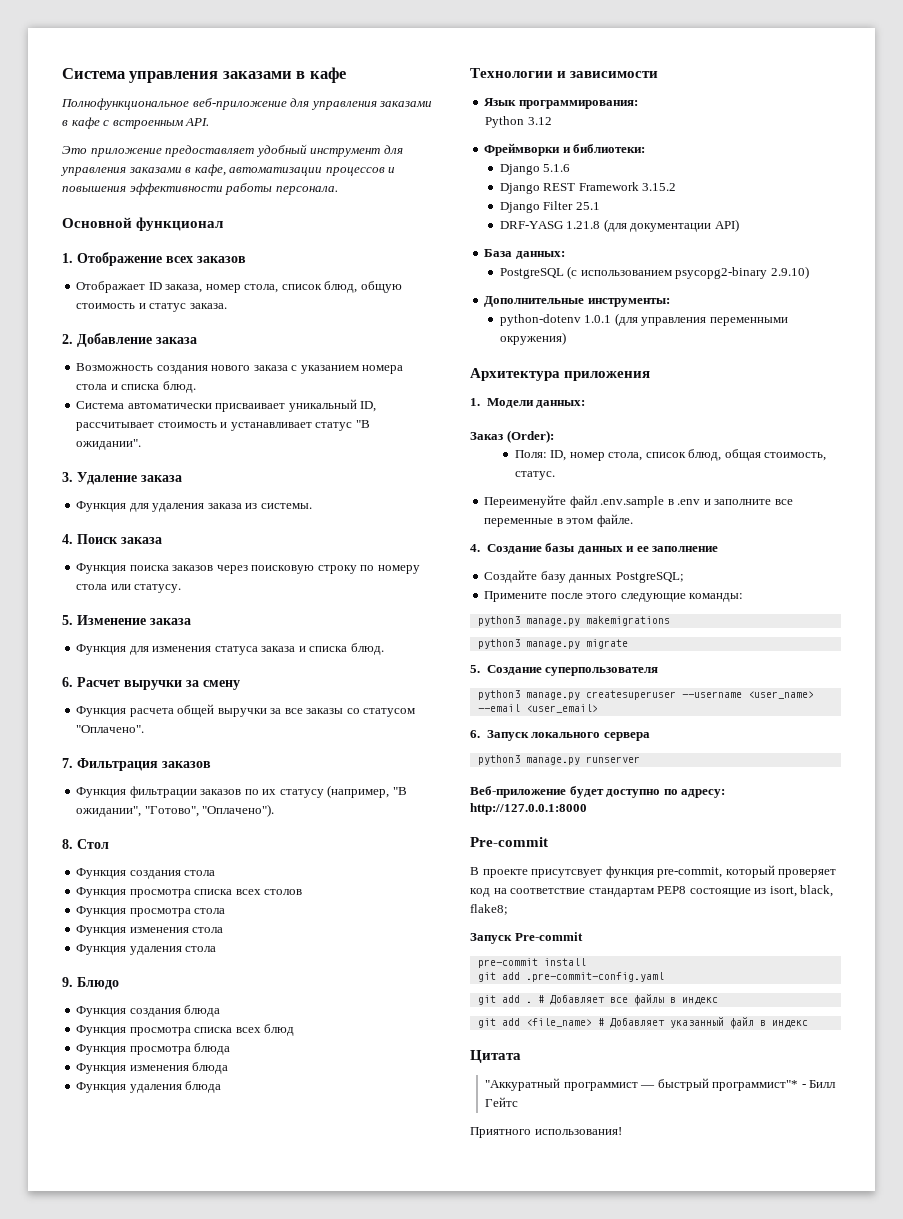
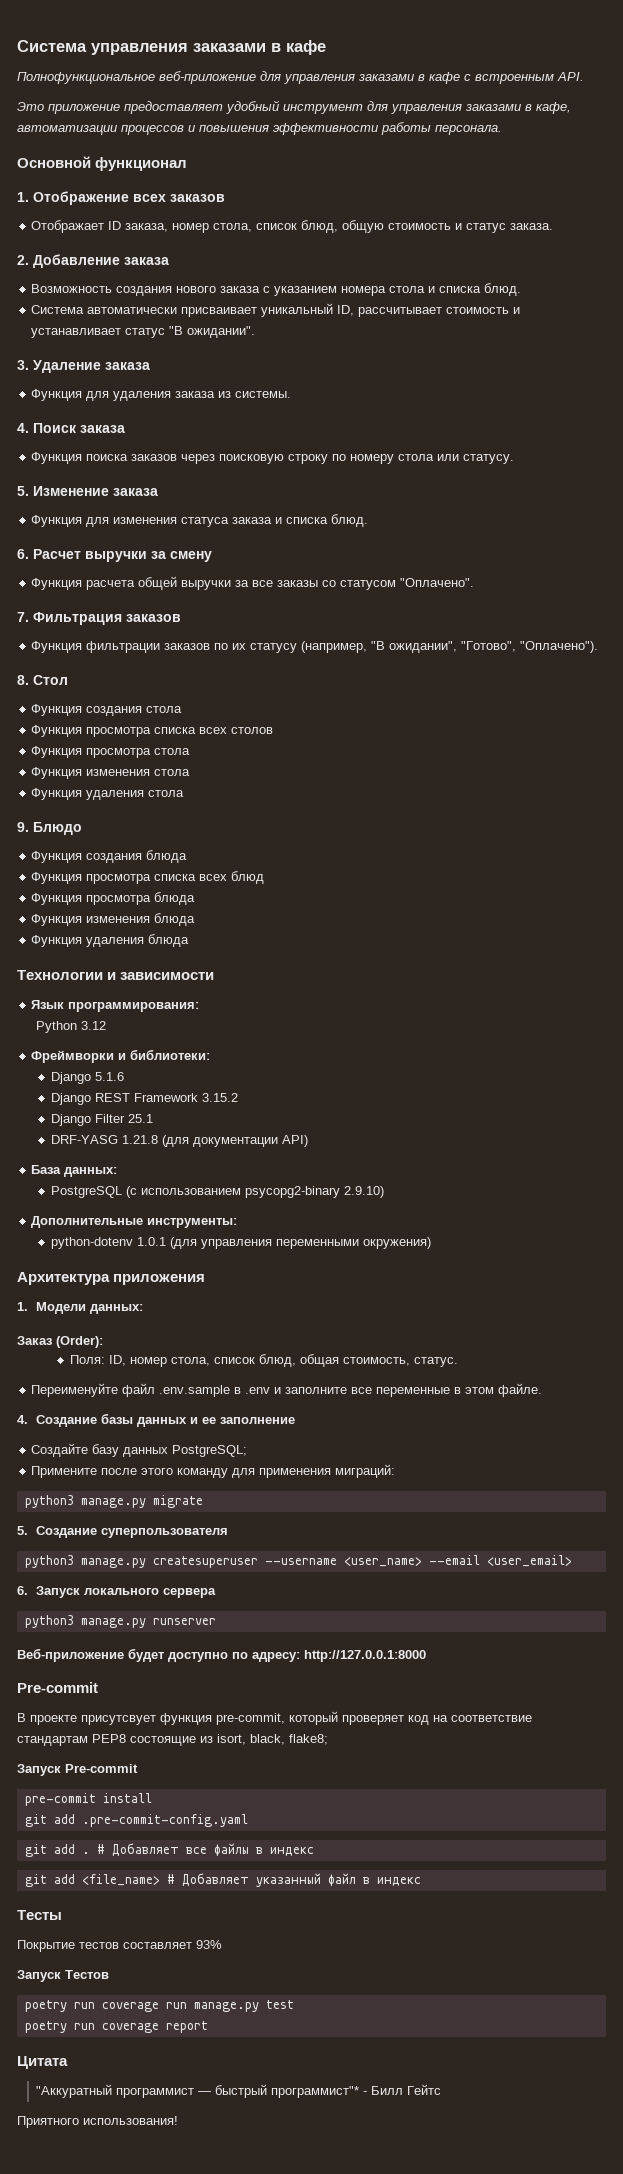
- Примените после этого следующие команды:
- python3 manage.py makemigrations
+ Примените после этого команду для применения миграций:
+ Тесты
+ Покрытие тестов составляет 93%
+ Запуск Тестов
+ poetry run coverage run manage.py test
+ poetry run coverage report

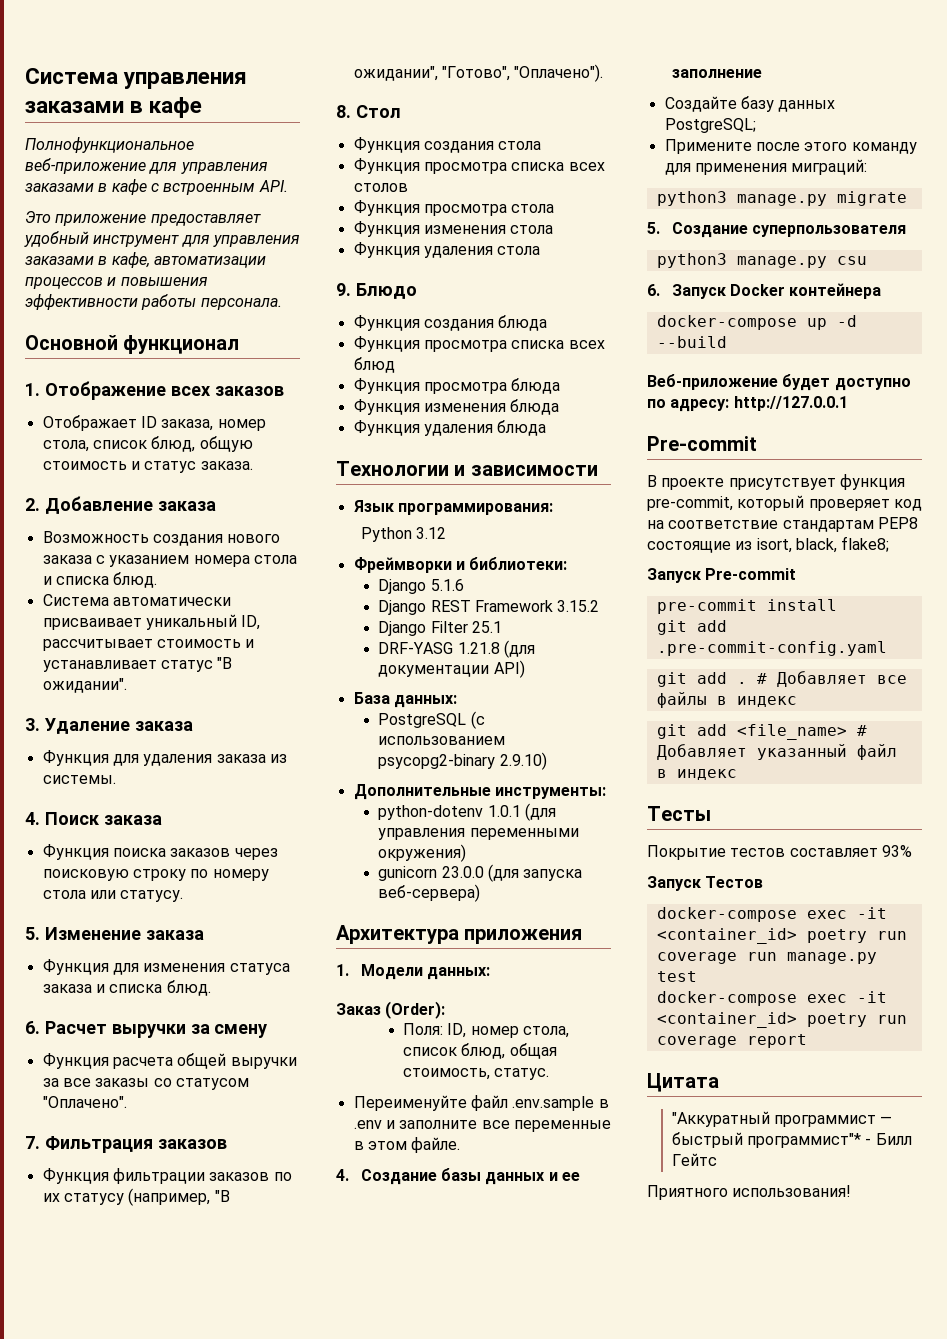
+ gunicorn 23.0.0 (для запуска веб-сервера)
- python3 manage.py createsuperuser --username <user_name> --email <user_email>
- 6. Запуск локального сервера
- python3 manage.py runserver
+ python3 manage.py csu
+ 6. Запуск Docker контейнера
+ docker-compose up -d --build
- Веб-приложение будет доступно по адресу: http://127.0.0.1:8000
+ Веб-приложение будет доступно по адресу: http://127.0.0.1
- В проекте присутсвует функция pre-commit, который проверяет код на соответствие стандартам PEP8 состоящие из isort, black, flake8;
+ В проекте присутствует функция pre-commit, который проверяет код на соответствие стандартам PEP8 состоящие из isort, black, flake8;
- poetry run coverage run manage.py test
+ docker-compose exec -it <container_id> poetry run coverage run manage.py test
- poetry run coverage report
+ docker-compose exec -it <container_id> poetry run coverage report

